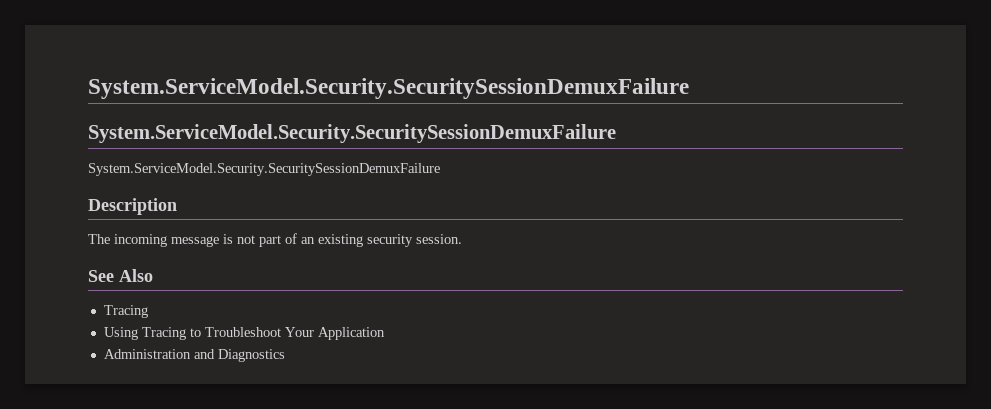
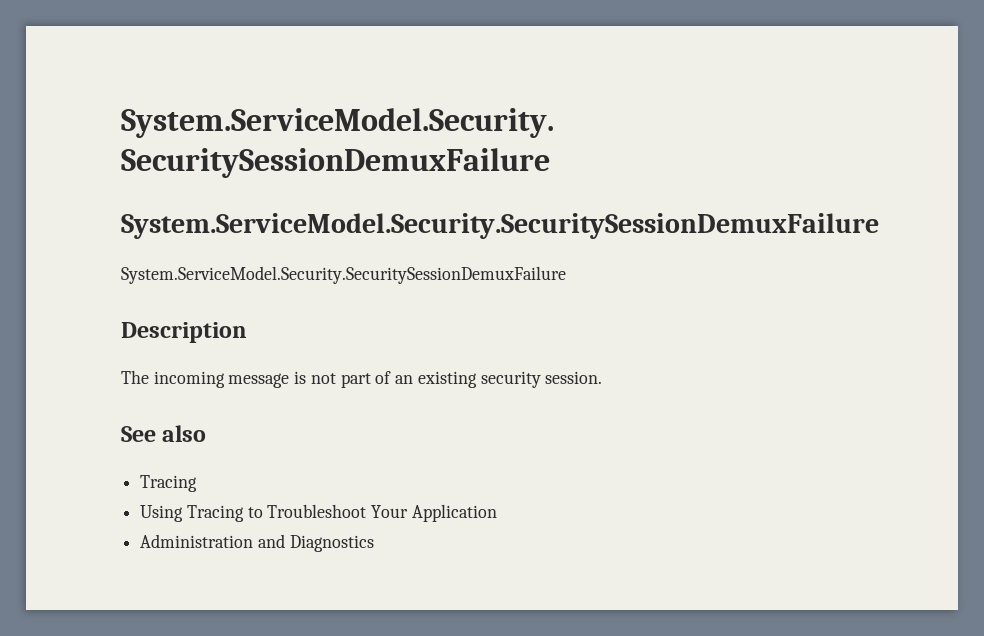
- See Also
+ See also

